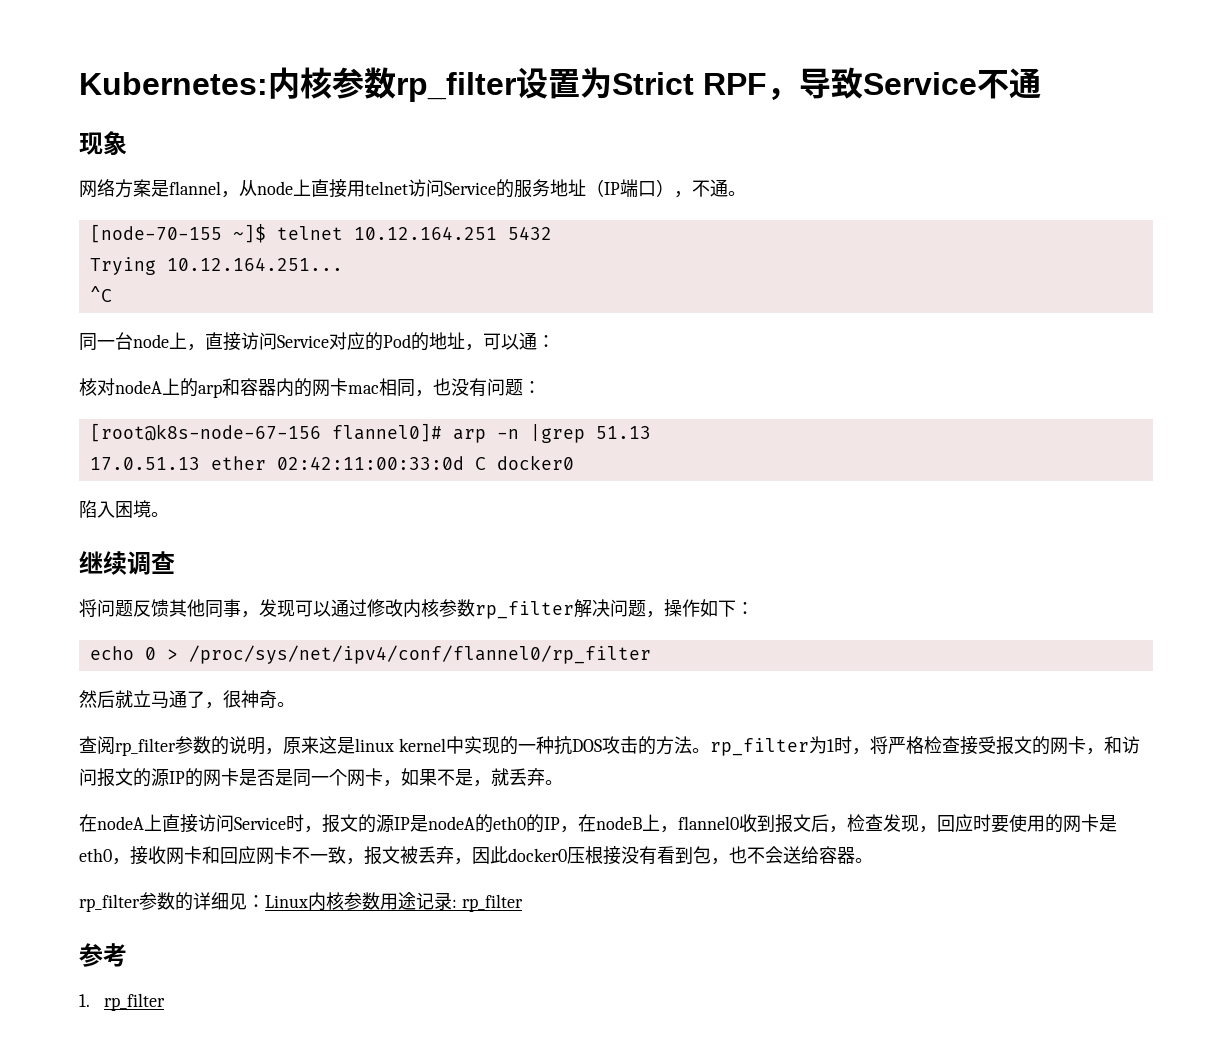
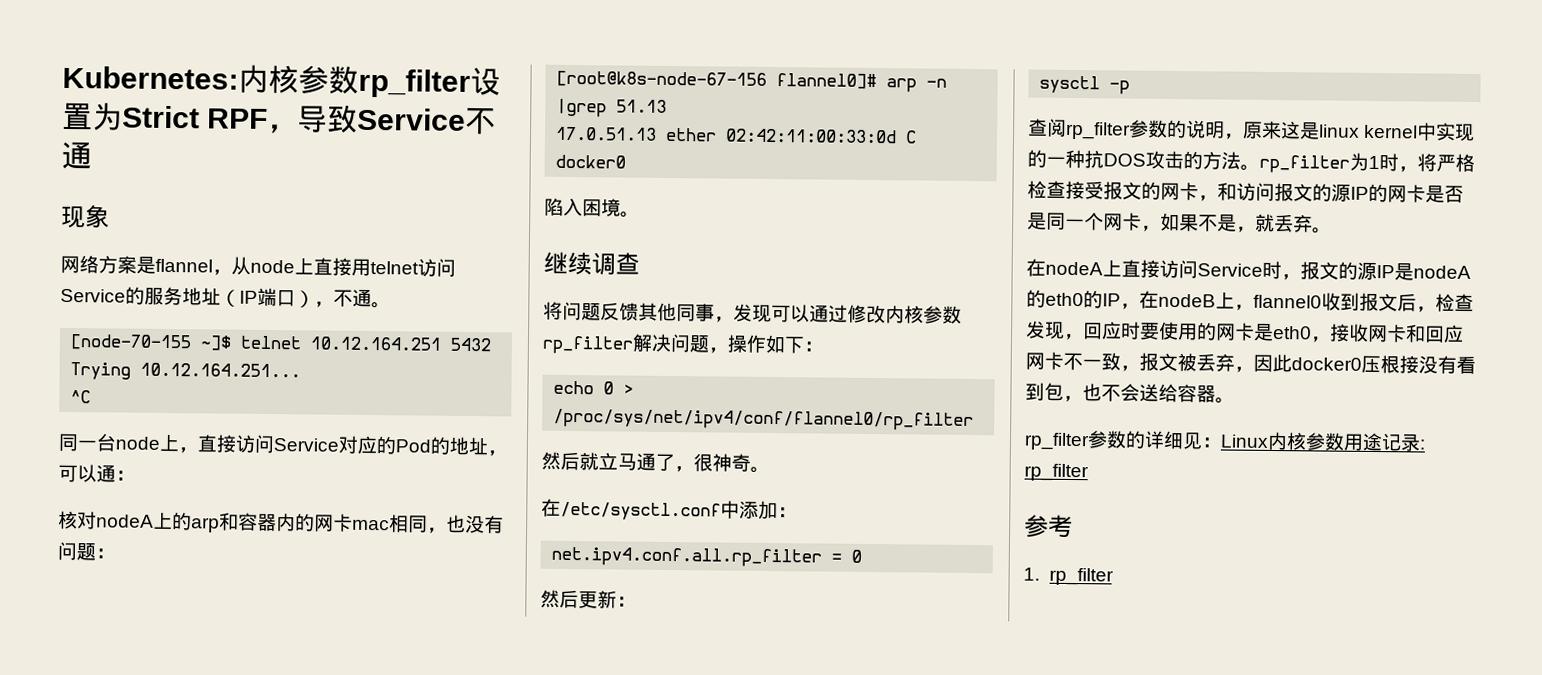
+ 在/etc/sysctl.conf中添加：
+ net.ipv4.conf.all.rp_filter = 0
+ 然后更新：
+ sysctl -p

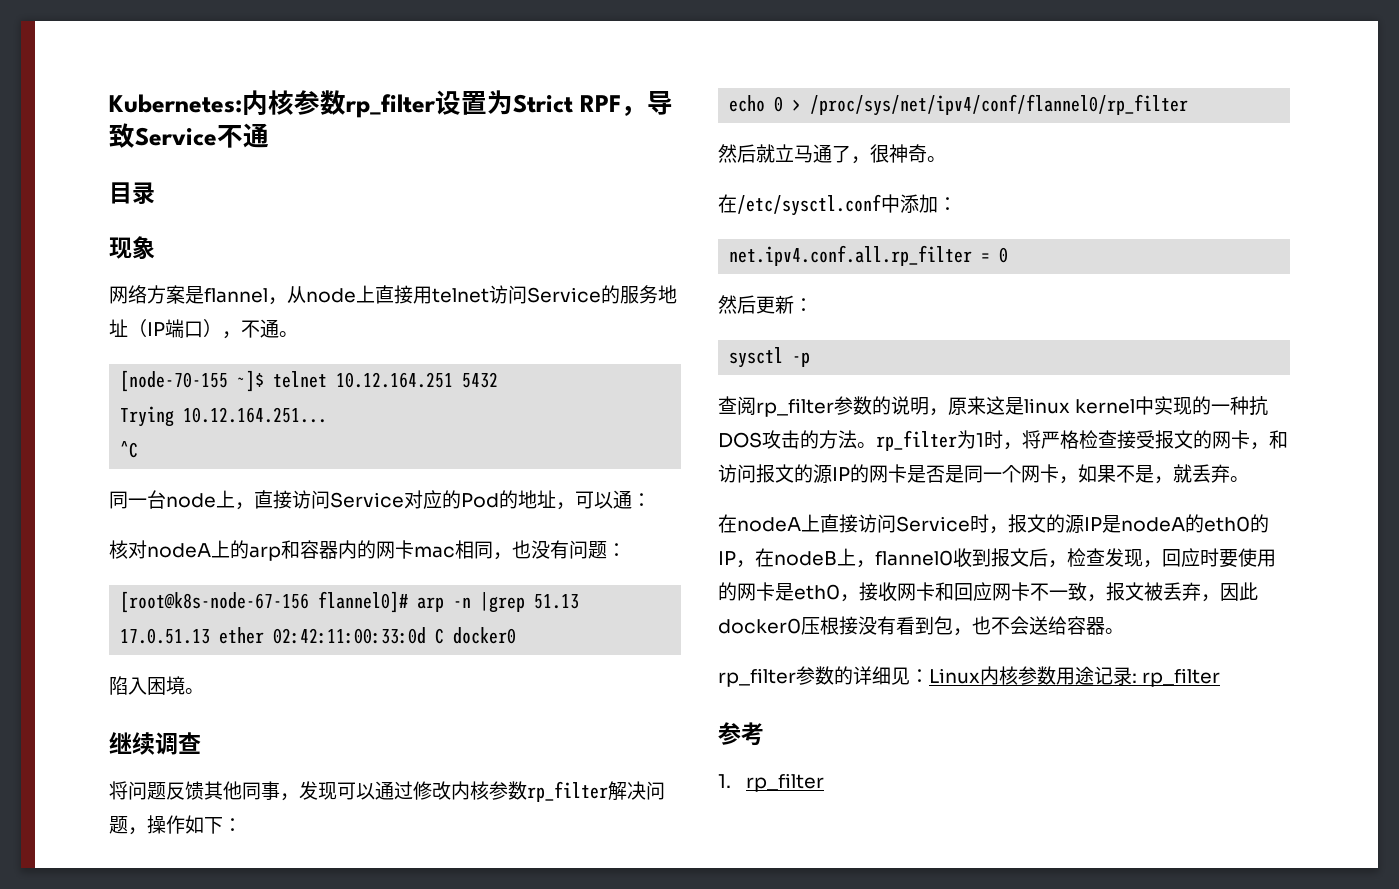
+ 目录

